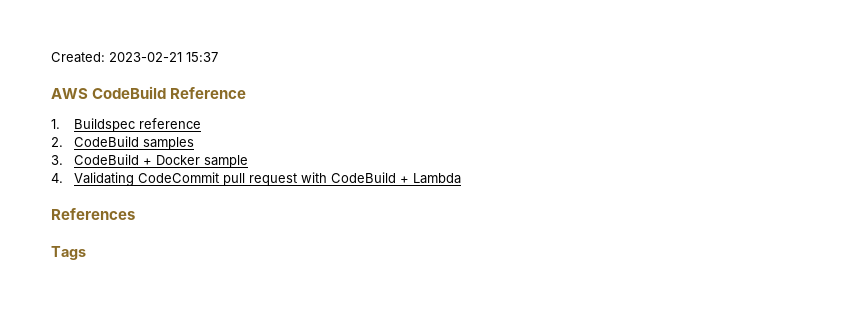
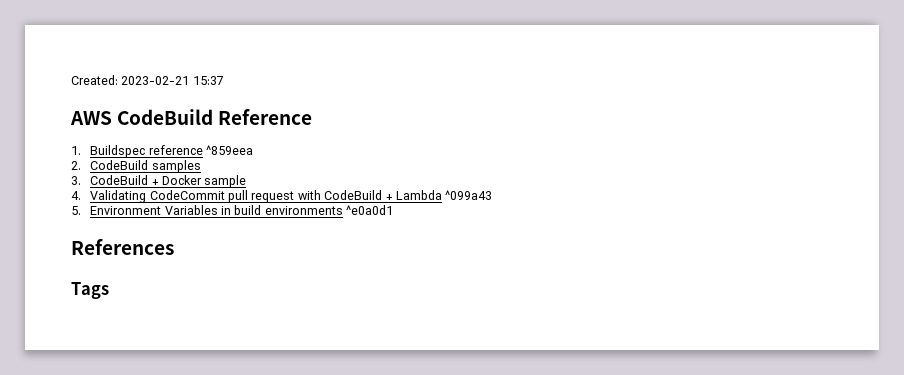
- 1. Buildspec reference
+ 1. Buildspec reference ^859eea
- 4. Validating CodeCommit pull request with CodeBuild + Lambda
+ 4. Validating CodeCommit pull request with CodeBuild + Lambda ^099a43
+ 5. Environment Variables in build environments ^e0a0d1

